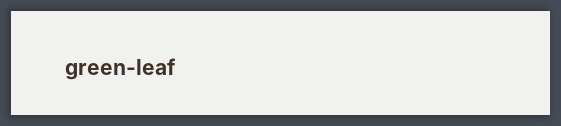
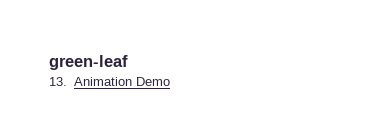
+ 13. Animation Demo

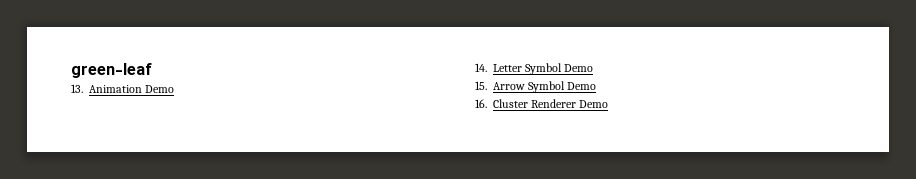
+ 14. Letter Symbol Demo
+ 15. Arrow Symbol Demo
+ 16. Cluster Renderer Demo

